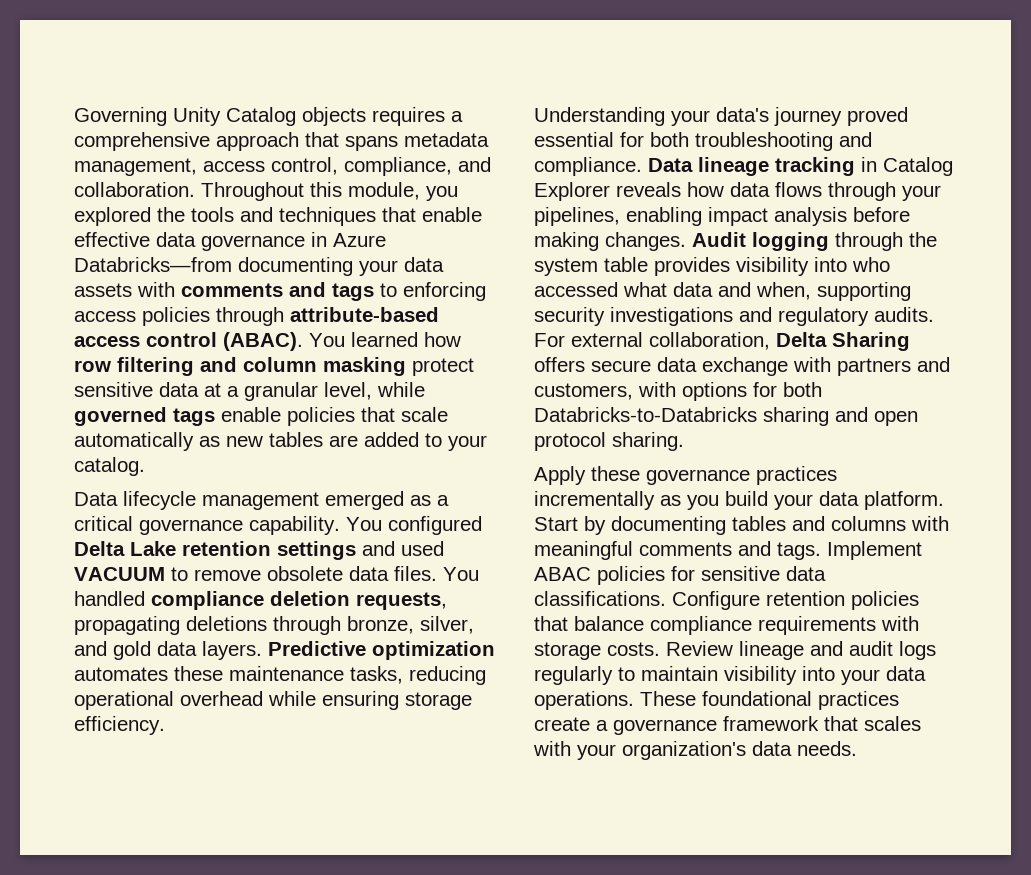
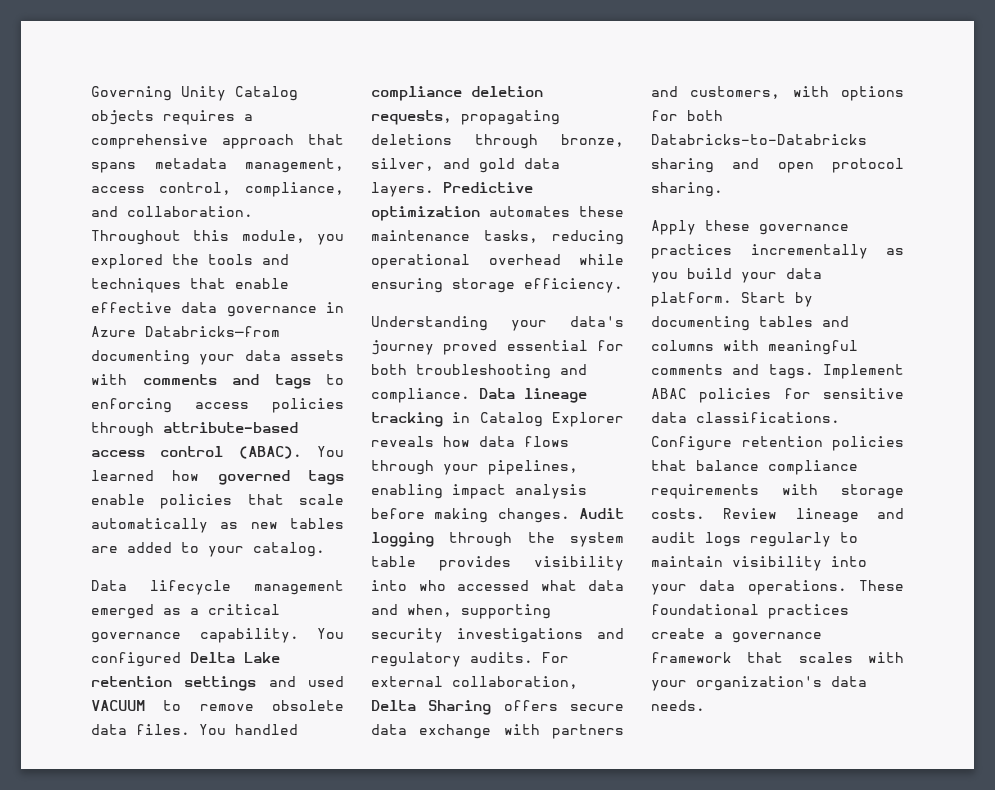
- You learned how row filtering and column masking protect sensitive data at a granular level, while governed tags enable policies that scale automatically as new tables are added to your catalog.
+ You learned how governed tags enable policies that scale automatically as new tables are added to your catalog.

